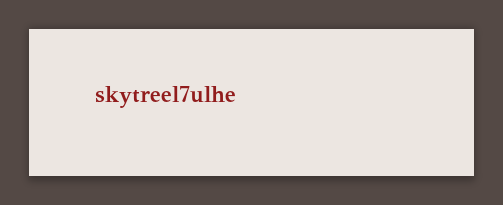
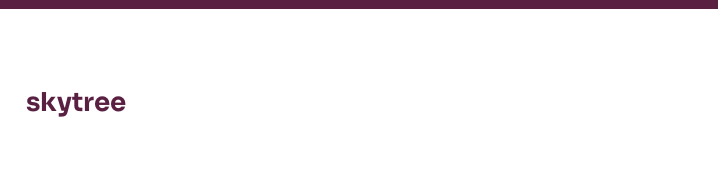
- skytreel7ulhe
+ skytree

